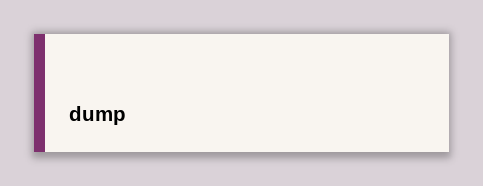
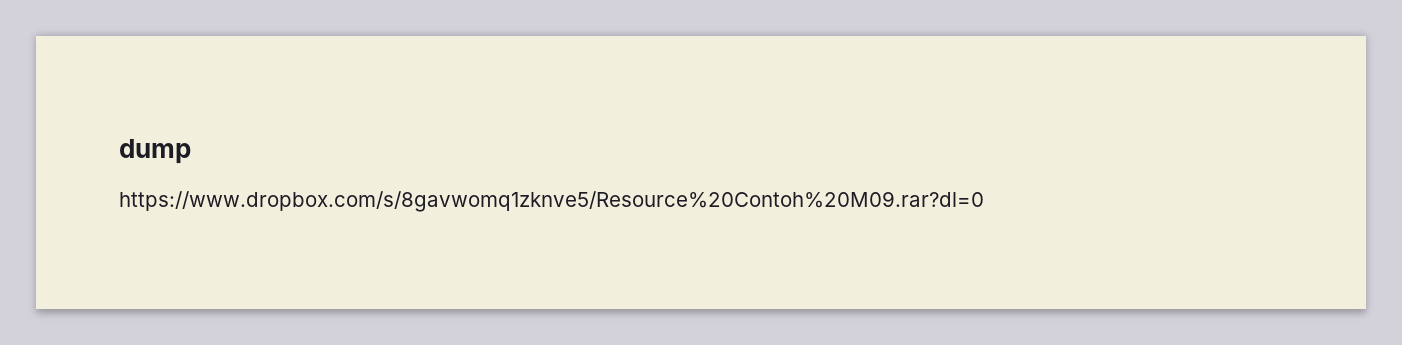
+ https://www.dropbox.com/s/8gavwomq1zknve5/Resource%20Contoh%20M09.rar?dl=0

